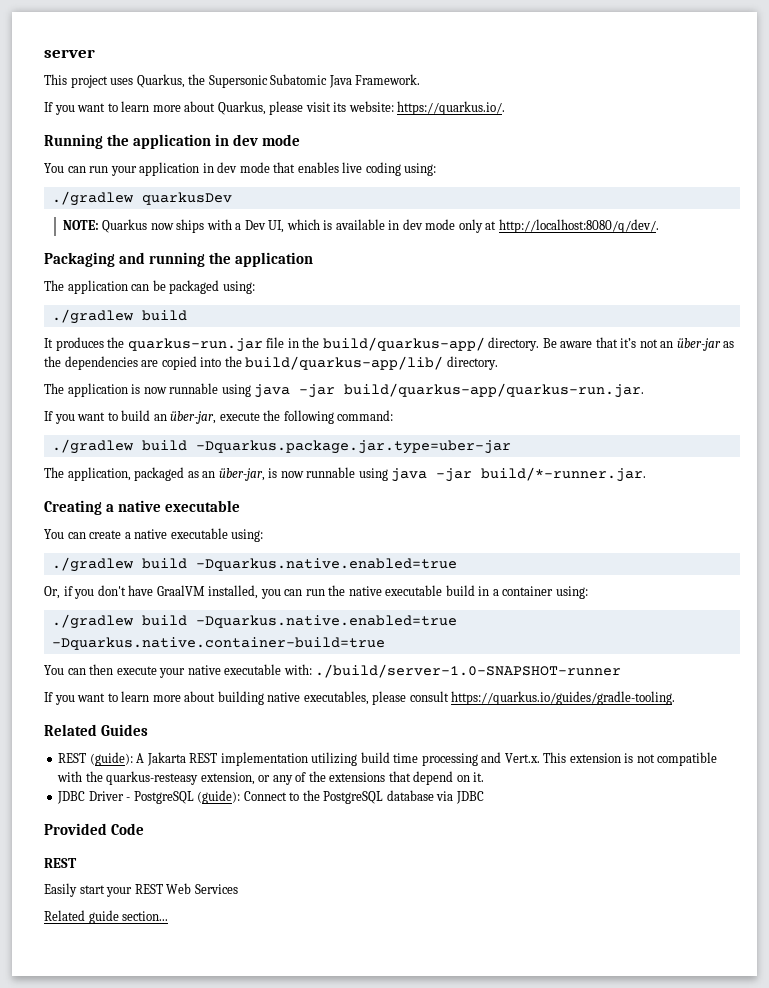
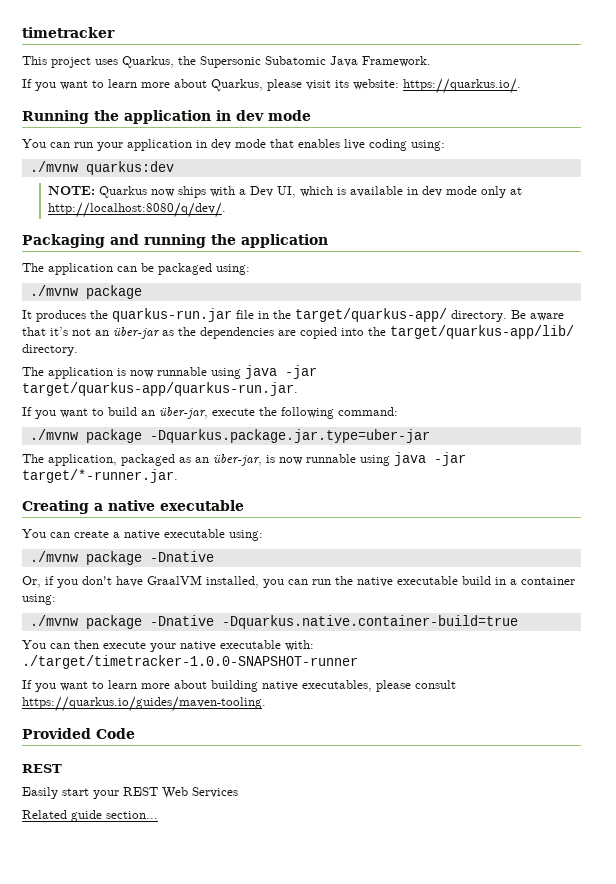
- server
+ timetracker
- ./gradlew quarkusDev
+ ./mvnw quarkus:dev
  The application can be packaged using:
- ./gradlew build
+ ./mvnw package
- It produces the quarkus-run.jar file in the build/quarkus-app/ directory.
+ It produces the quarkus-run.jar file in the target/quarkus-app/ directory.
- Be aware that it’s not an über-jar as the dependencies are copied into the build/quarkus-app/lib/ directory.
+ Be aware that it’s not an über-jar as the dependencies are copied into the target/quarkus-app/lib/ directory.
- The application is now runnable using java -jar build/quarkus-app/quarkus-run.jar.
+ The application is now runnable using java -jar target/quarkus-app/quarkus-run.jar.
- ./gradlew build -Dquarkus.package.jar.type=uber-jar
+ ./mvnw package -Dquarkus.package.jar.type=uber-jar
- The application, packaged as an über-jar, is now runnable using java -jar build/*-runner.jar.
+ The application, packaged as an über-jar, is now runnable using java -jar target/*-runner.jar.
  You can create a native executable using:
- ./gradlew build -Dquarkus.native.enabled=true
+ ./mvnw package -Dnative
- ./gradlew build -Dquarkus.native.enabled=true -Dquarkus.native.container-build=true
+ ./mvnw package -Dnative -Dquarkus.native.container-build=true
- You can then execute your native executable with: ./build/server-1.0-SNAPSHOT-runner
+ You can then execute your native executable with: ./target/timetracker-1.0.0-SNAPSHOT-runner
- If you want to learn more about building native executables, please consult https://quarkus.io/guides/gradle-tooling.
- Related Guides
- REST (guide): A Jakarta REST implementation utilizing build time processing and Vert.x. This extension is not compatible with the quarkus-resteasy extension, or any of the extensions that depend on it.
- JDBC Driver - PostgreSQL (guide): Connect to the PostgreSQL database via JDBC
+ If you want to learn more about building native executables, please consult https://quarkus.io/guides/maven-tooling.

